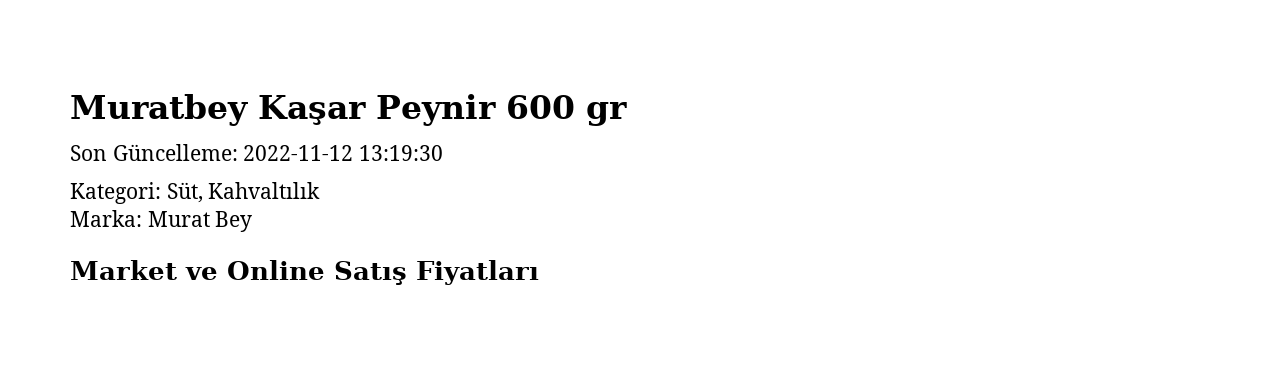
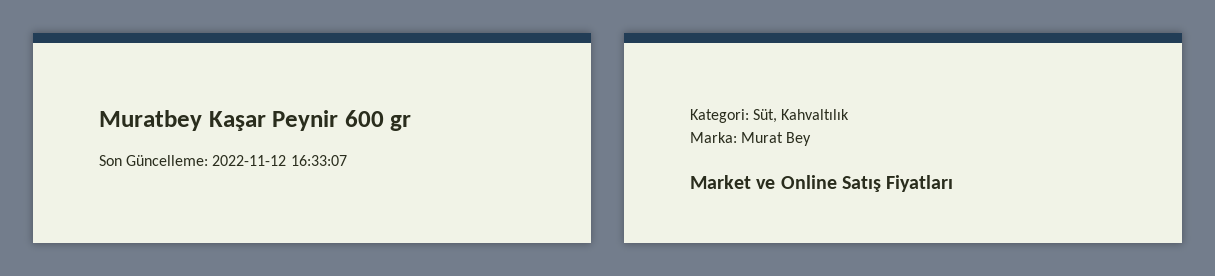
- Son Güncelleme: 2022-11-12 13:19:30
+ Son Güncelleme: 2022-11-12 16:33:07

